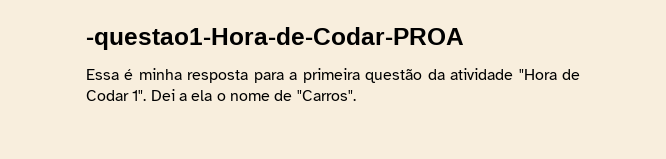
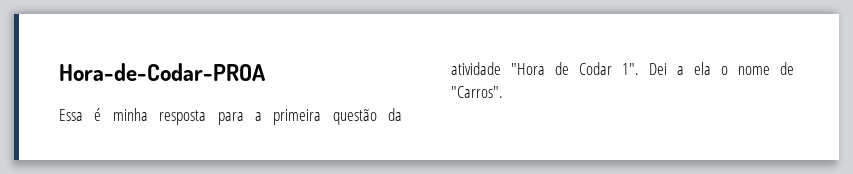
- -questao1-Hora-de-Codar-PROA
+ Hora-de-Codar-PROA

